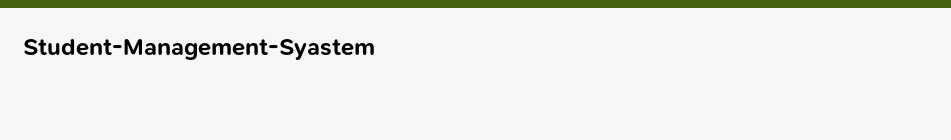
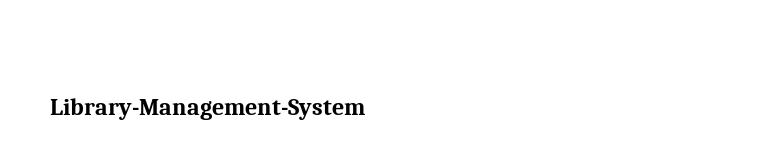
- Student-Management-Syastem
+ Library-Management-System

